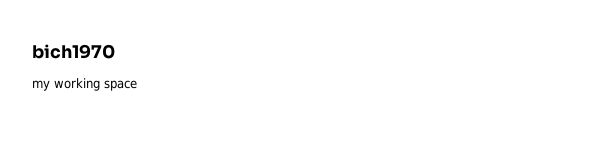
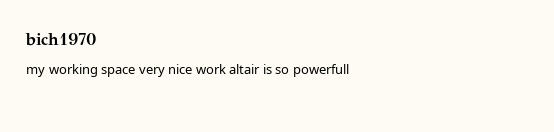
- my working space
+ my working space very nice work altair is so powerfull

